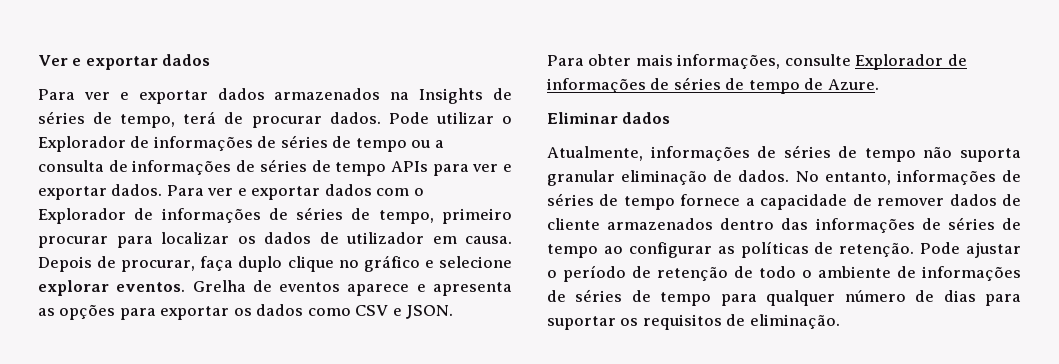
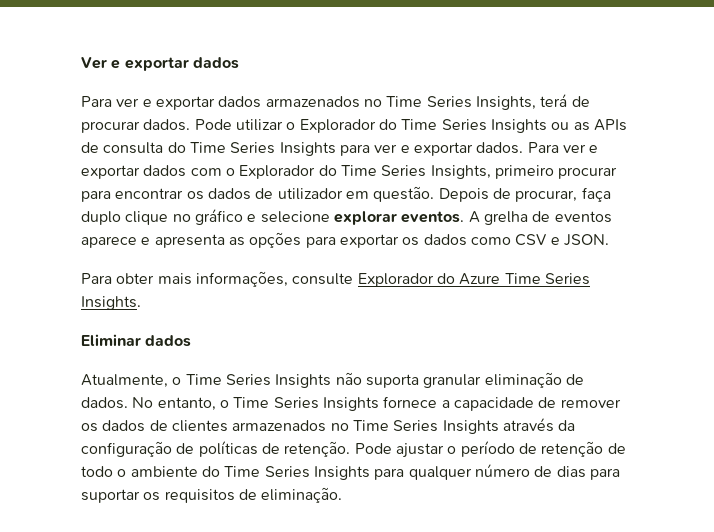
- Para ver e exportar dados armazenados na Insights de séries de tempo, terá de procurar dados.
+ Para ver e exportar dados armazenados no Time Series Insights, terá de procurar dados.
- Pode utilizar o Explorador de informações de séries de tempo ou a consulta de informações de séries de tempo APIs para ver e exportar dados.
+ Pode utilizar o Explorador do Time Series Insights ou as APIs de consulta do Time Series Insights para ver e exportar dados.
- Para ver e exportar dados com o Explorador de informações de séries de tempo, primeiro procurar para localizar os dados de utilizador em causa.
+ Para ver e exportar dados com o Explorador do Time Series Insights, primeiro procurar para encontrar os dados de utilizador em questão.
- Grelha de eventos aparece e apresenta as opções para exportar os dados como CSV e JSON.
+ A grelha de eventos aparece e apresenta as opções para exportar os dados como CSV e JSON.
- Para obter mais informações, consulte Explorador de informações de séries de tempo de Azure.
+ Para obter mais informações, consulte Explorador do Azure Time Series Insights.
  Eliminar dados
- Atualmente, informações de séries de tempo não suporta granular eliminação de dados.
+ Atualmente, o Time Series Insights não suporta granular eliminação de dados.
- No entanto, informações de séries de tempo fornece a capacidade de remover dados de cliente armazenados dentro das informações de séries de tempo ao configurar as políticas de retenção.
+ No entanto, o Time Series Insights fornece a capacidade de remover os dados de clientes armazenados no Time Series Insights através da configuração de políticas de retenção.
- Pode ajustar o período de retenção de todo o ambiente de informações de séries de tempo para qualquer número de dias para suportar os requisitos de eliminação.
+ Pode ajustar o período de retenção de todo o ambiente do Time Series Insights para qualquer número de dias para suportar os requisitos de eliminação.

